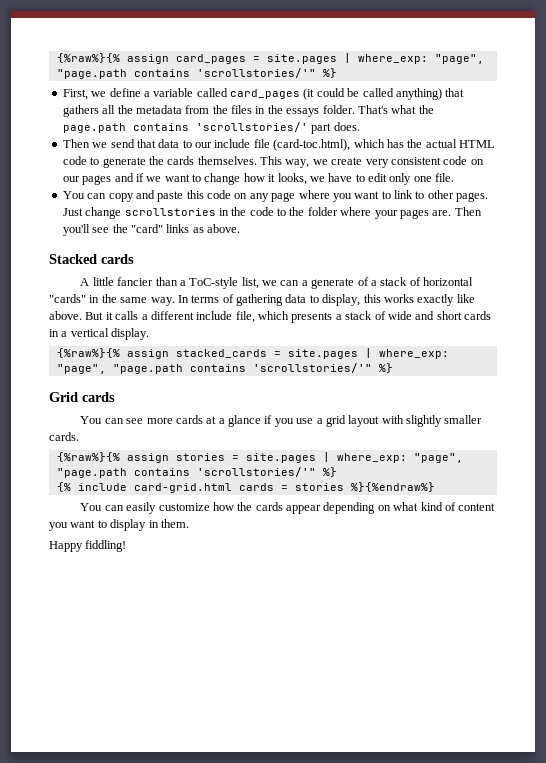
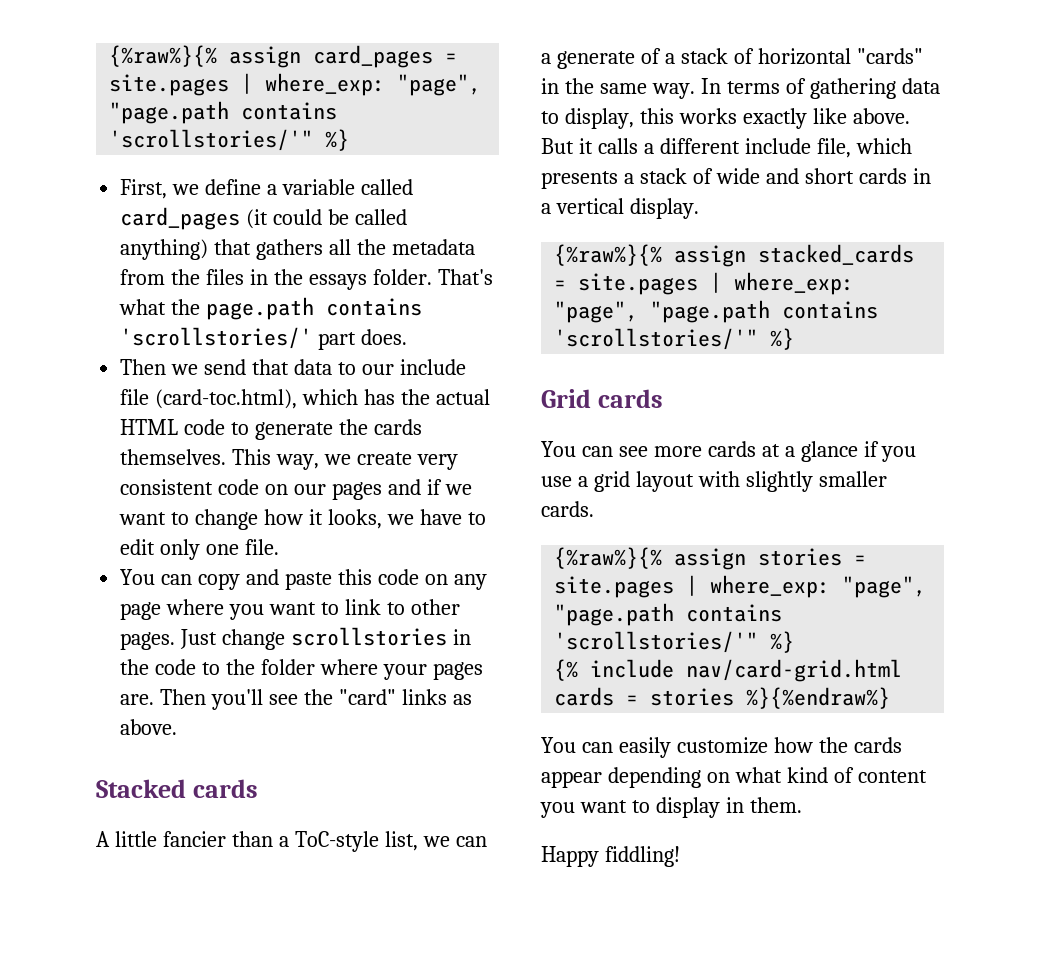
- {% include card-grid.html cards = stories %}{%endraw%}
+ {% include nav/card-grid.html cards = stories %}{%endraw%}

